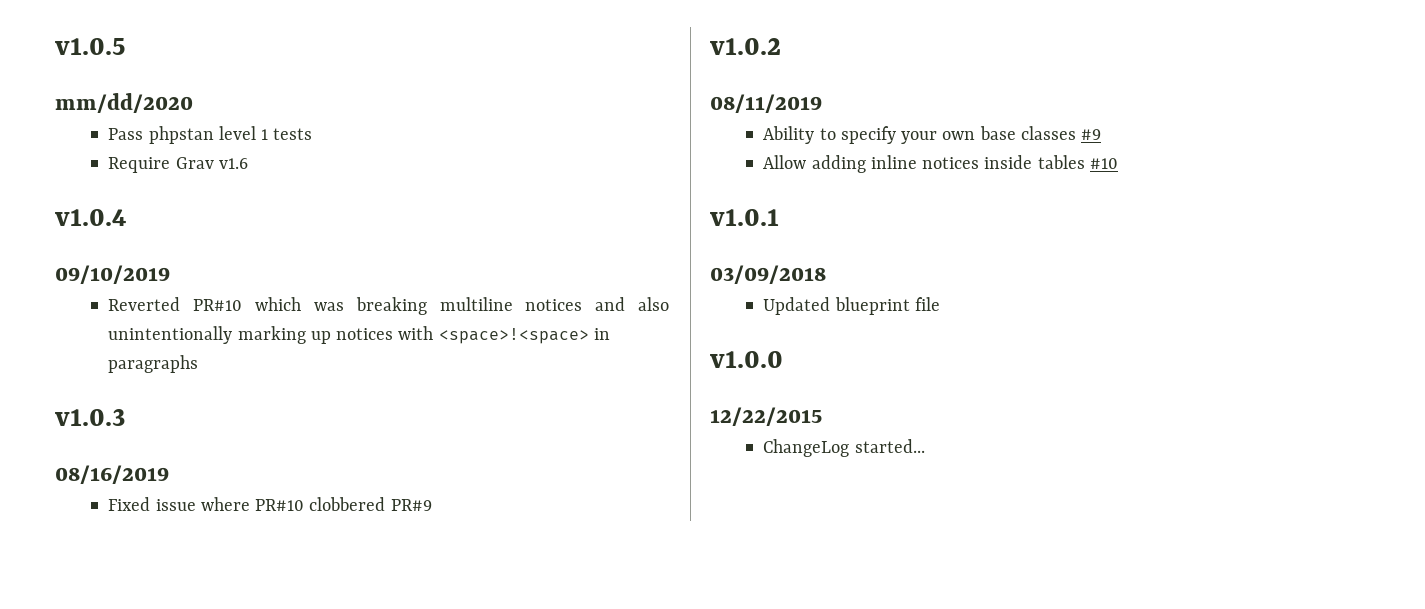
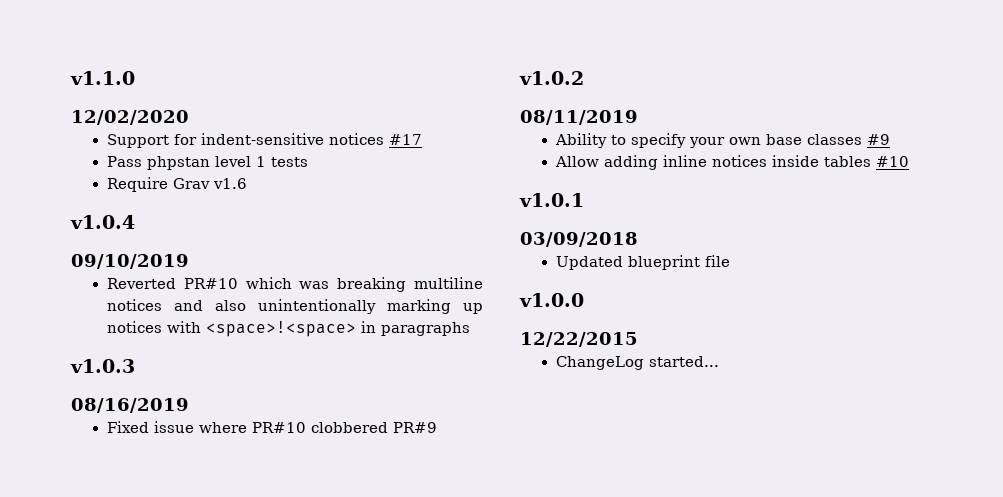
- v1.0.5
- mm/dd/2020
+ v1.1.0
+ 12/02/2020
+ Support for indent-sensitive notices #17

